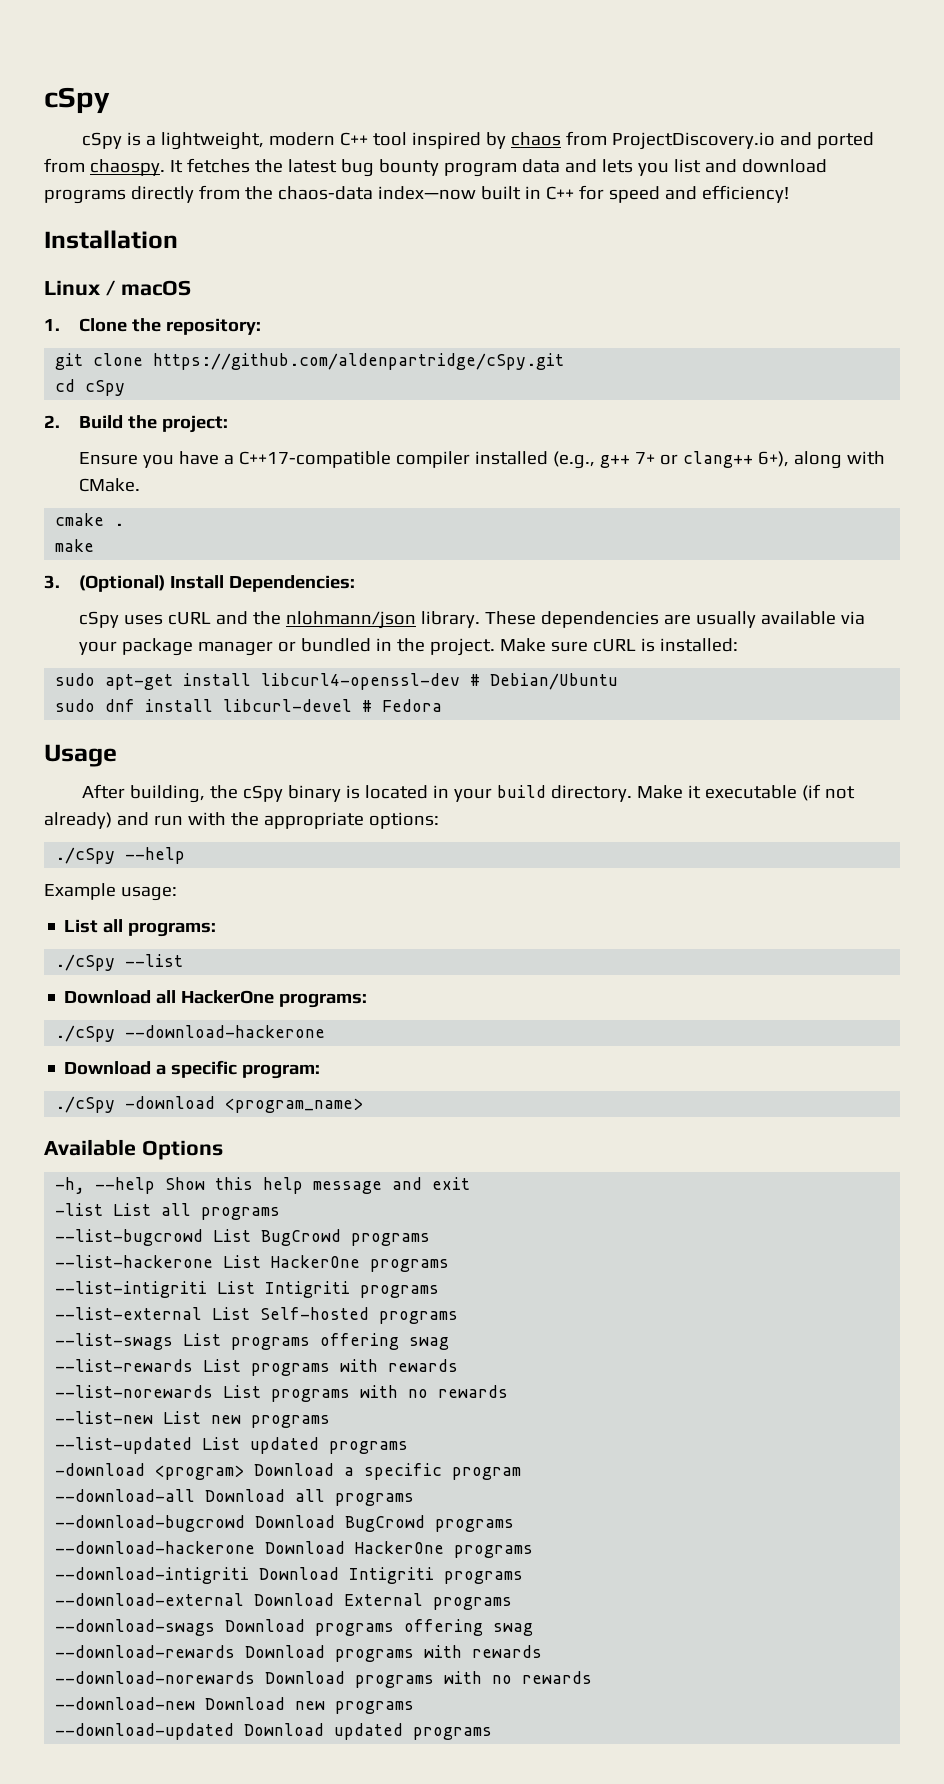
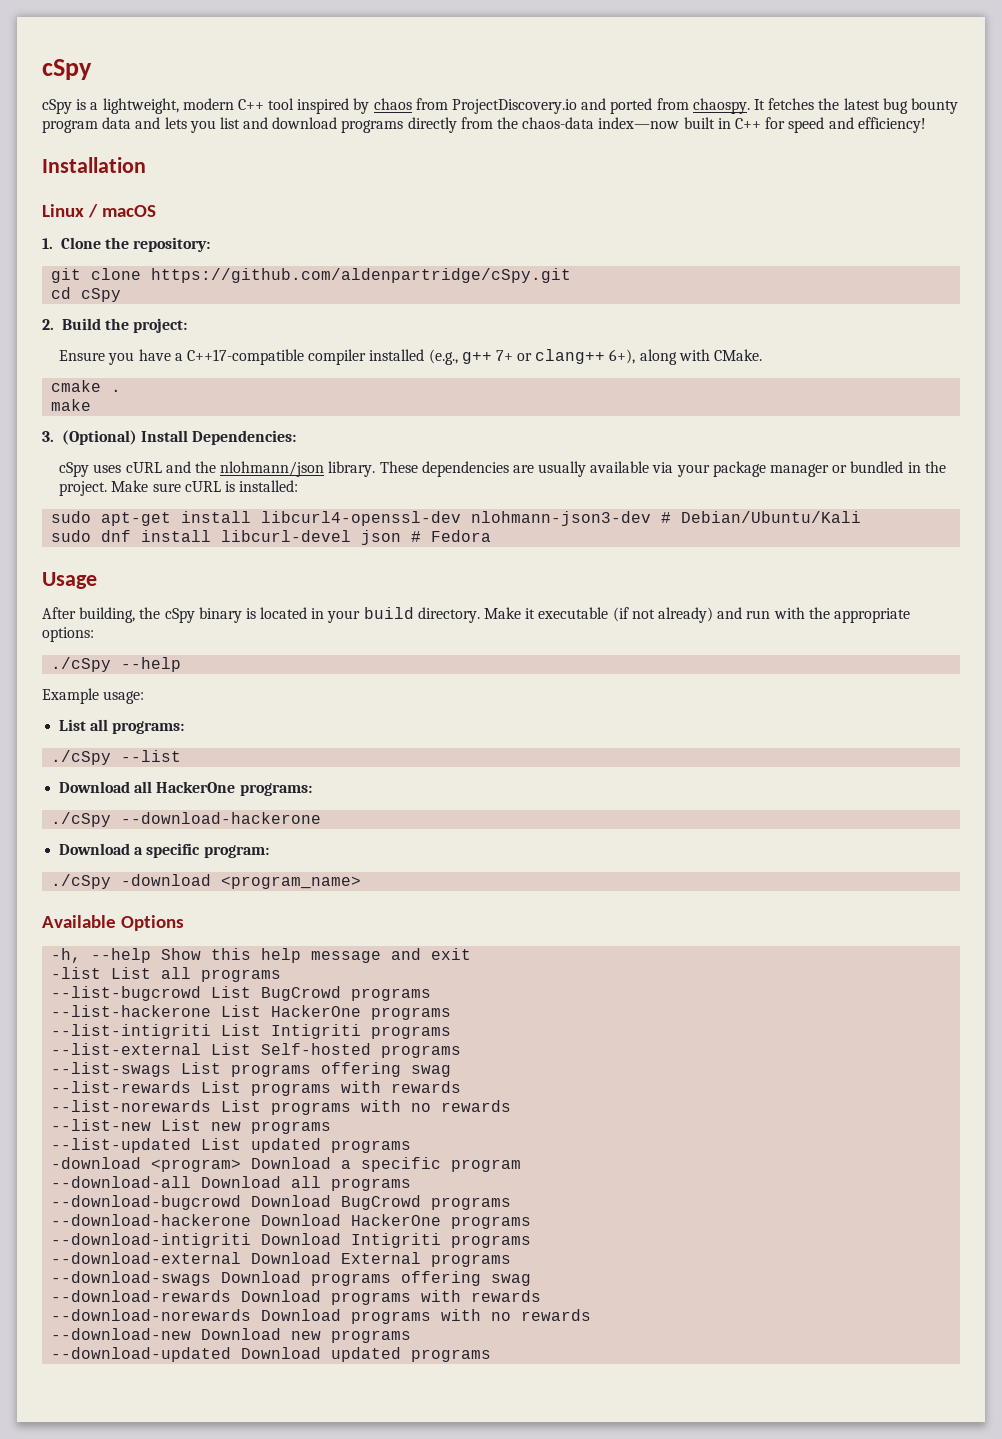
- sudo apt-get install libcurl4-openssl-dev # Debian/Ubuntu
+ sudo apt-get install libcurl4-openssl-dev nlohmann-json3-dev # Debian/Ubuntu/Kali
- sudo dnf install libcurl-devel # Fedora
+ sudo dnf install libcurl-devel json # Fedora

